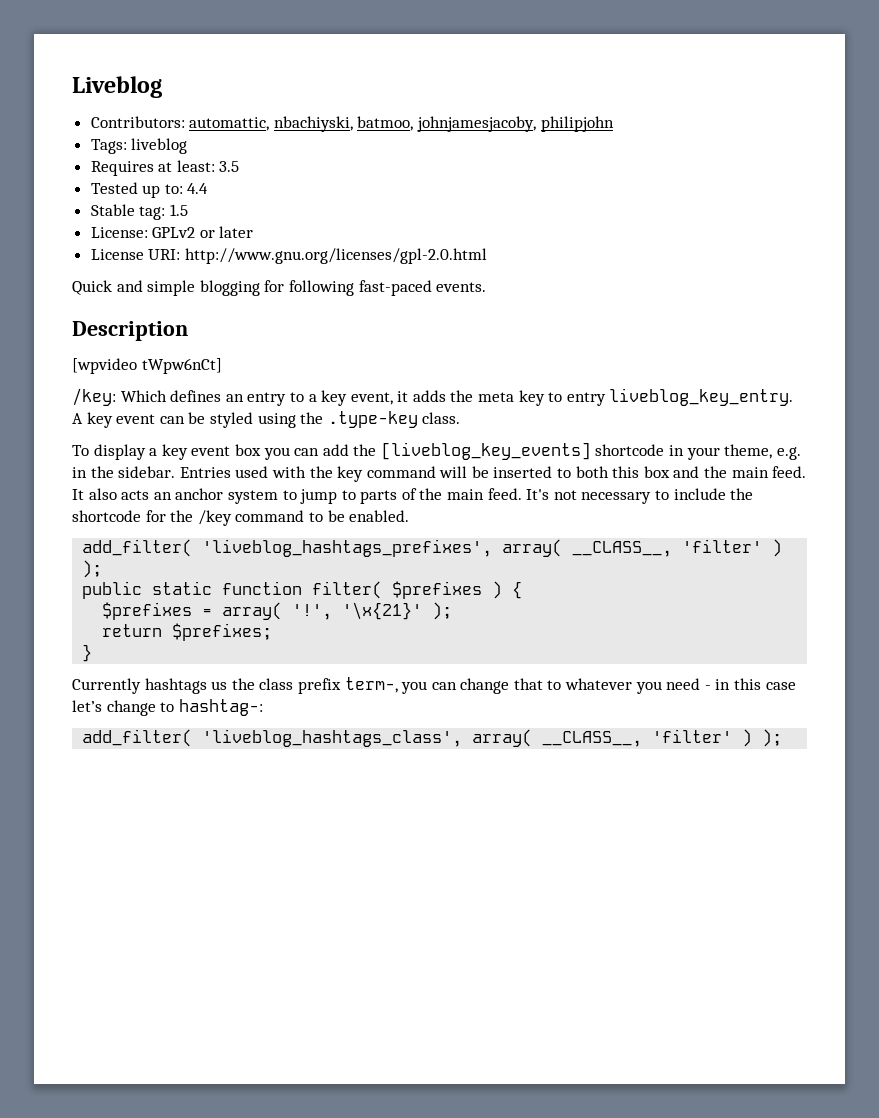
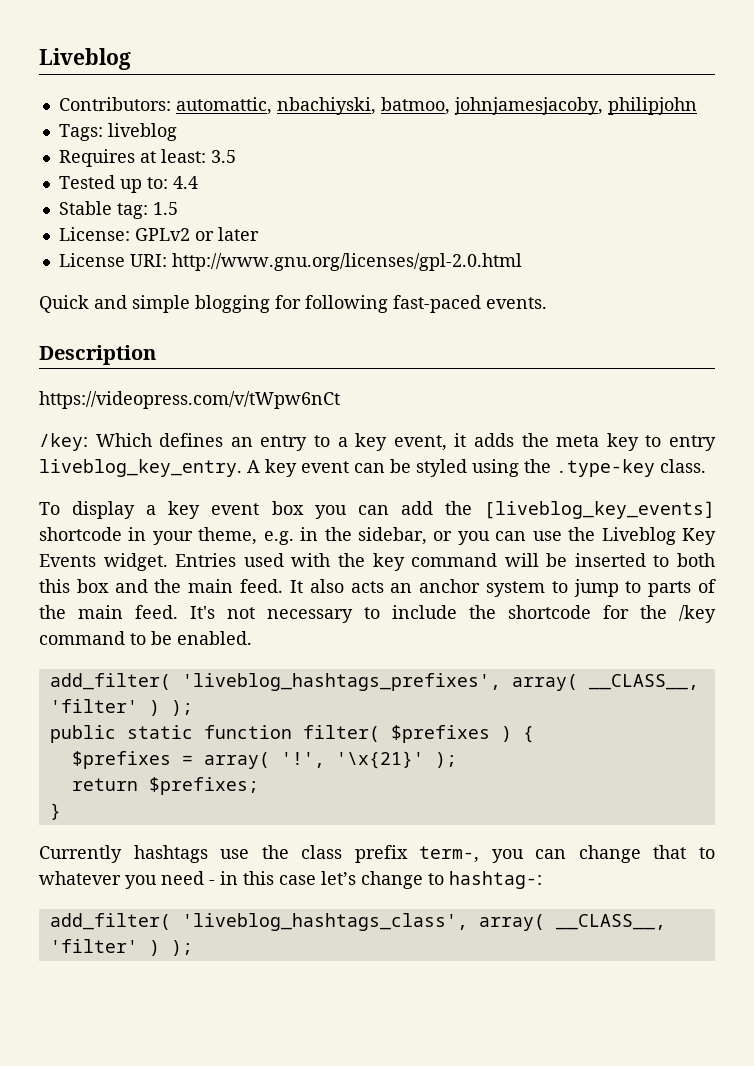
- [wpvideo tWpw6nCt]
+ https://videopress.com/v/tWpw6nCt
- To display a key event box you can add the [liveblog_key_events] shortcode in your theme, e.g. in the sidebar.
+ To display a key event box you can add the [liveblog_key_events] shortcode in your theme, e.g. in the sidebar, or you can use the Liveblog Key Events widget.
- Currently hashtags us the class prefix term-, you can change that to whatever you need - in this case let’s change to hashtag-:
+ Currently hashtags use the class prefix term-, you can change that to whatever you need - in this case let’s change to hashtag-:

